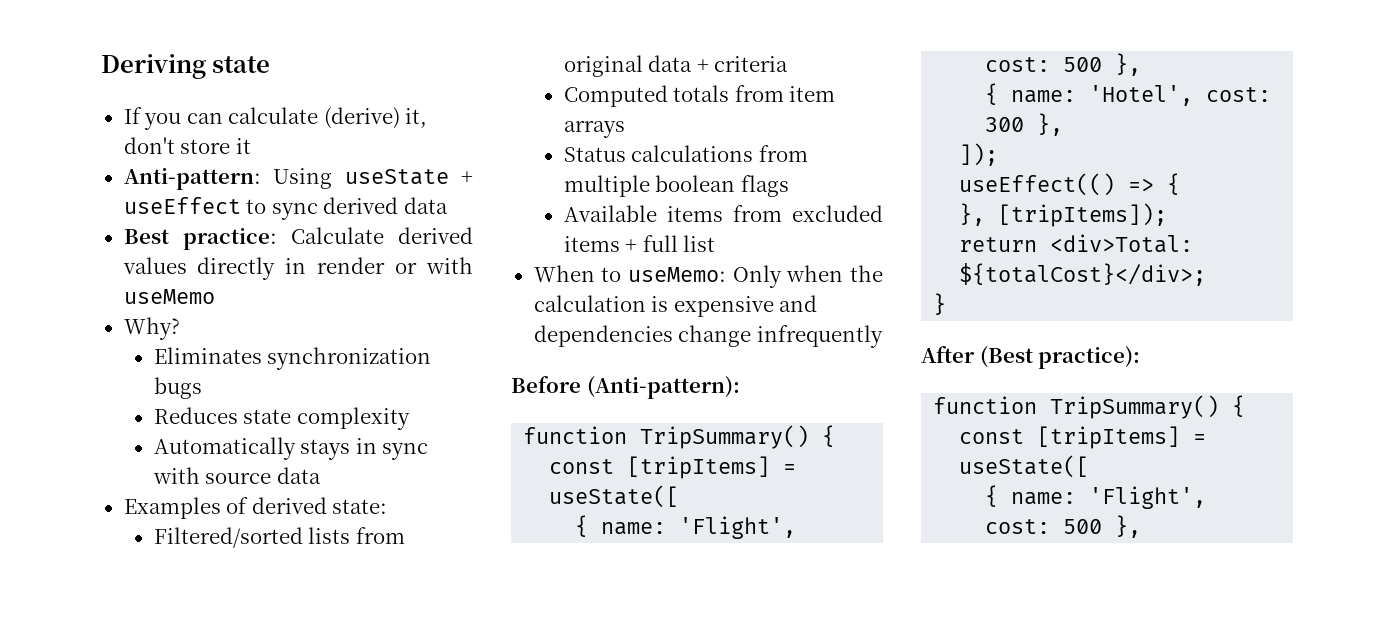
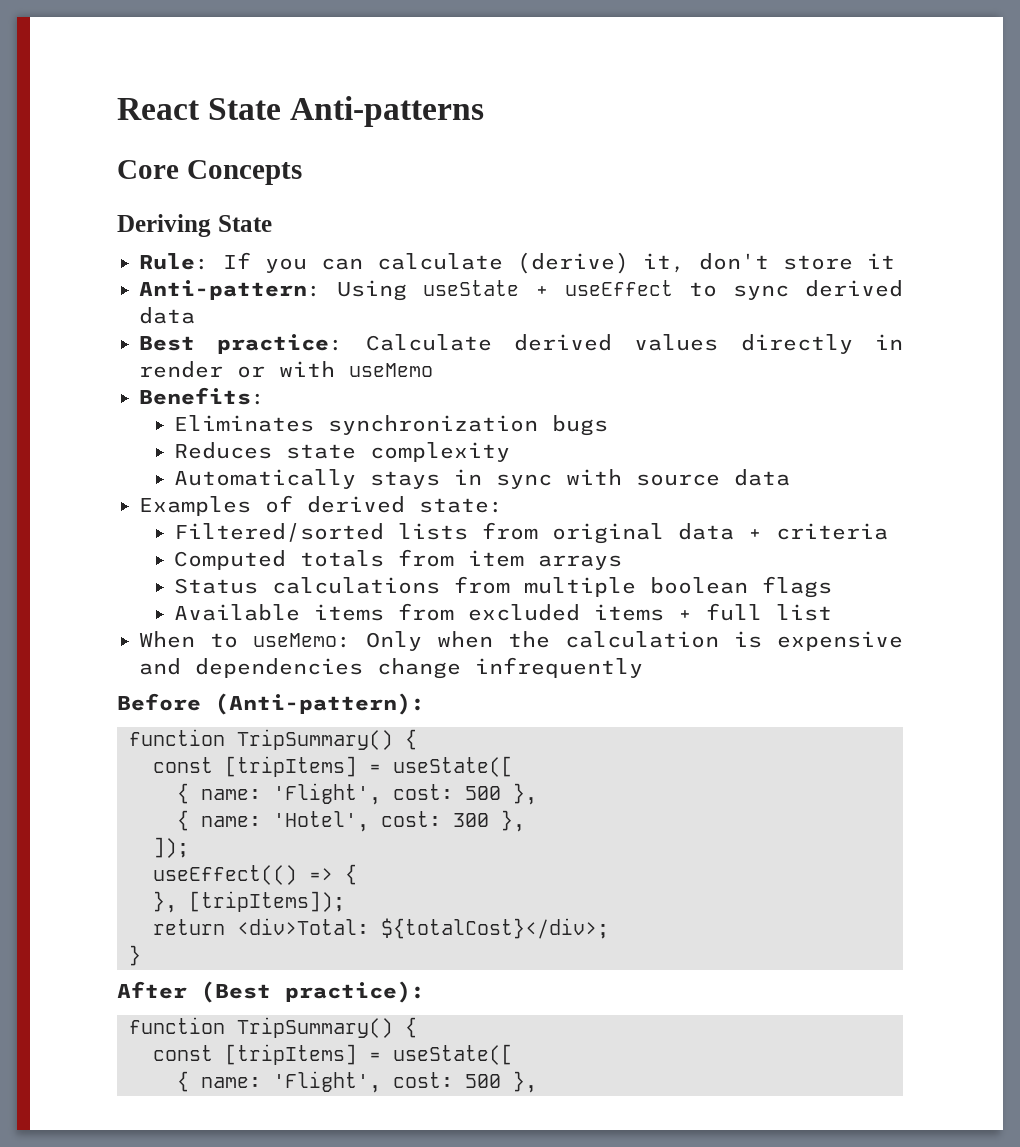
- Deriving state
- If you can calculate (derive) it, don't store it
+ React State Anti-patterns
+ Core Concepts
+ Deriving State
+ Rule: If you can calculate (derive) it, don't store it
- Why?
+ Benefits:

